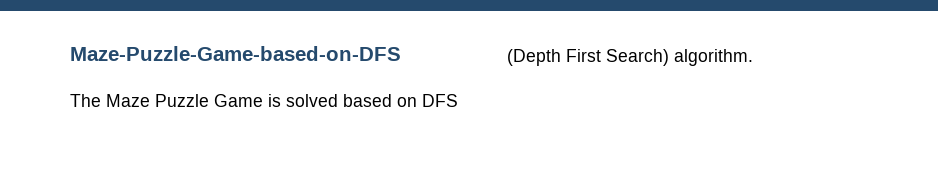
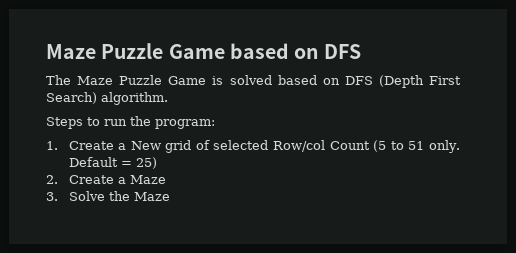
- Maze-Puzzle-Game-based-on-DFS
+ Maze Puzzle Game based on DFS
+ Steps to run the program:
+ 1. Create a New grid of selected Row/col Count (5 to 51 only. Default = 25)
+ 2. Create a Maze
+ 3. Solve the Maze

